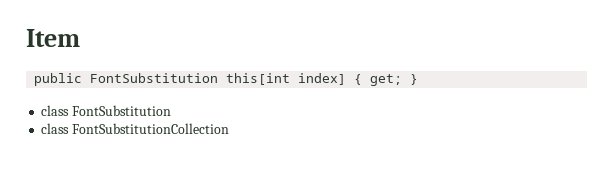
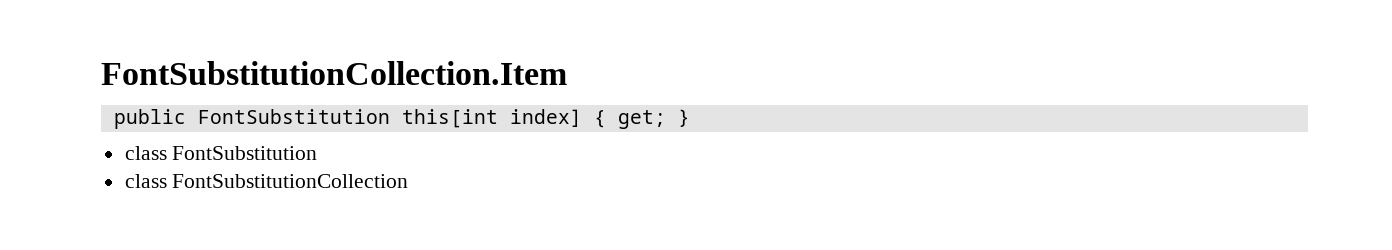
- Item
+ FontSubstitutionCollection.Item

